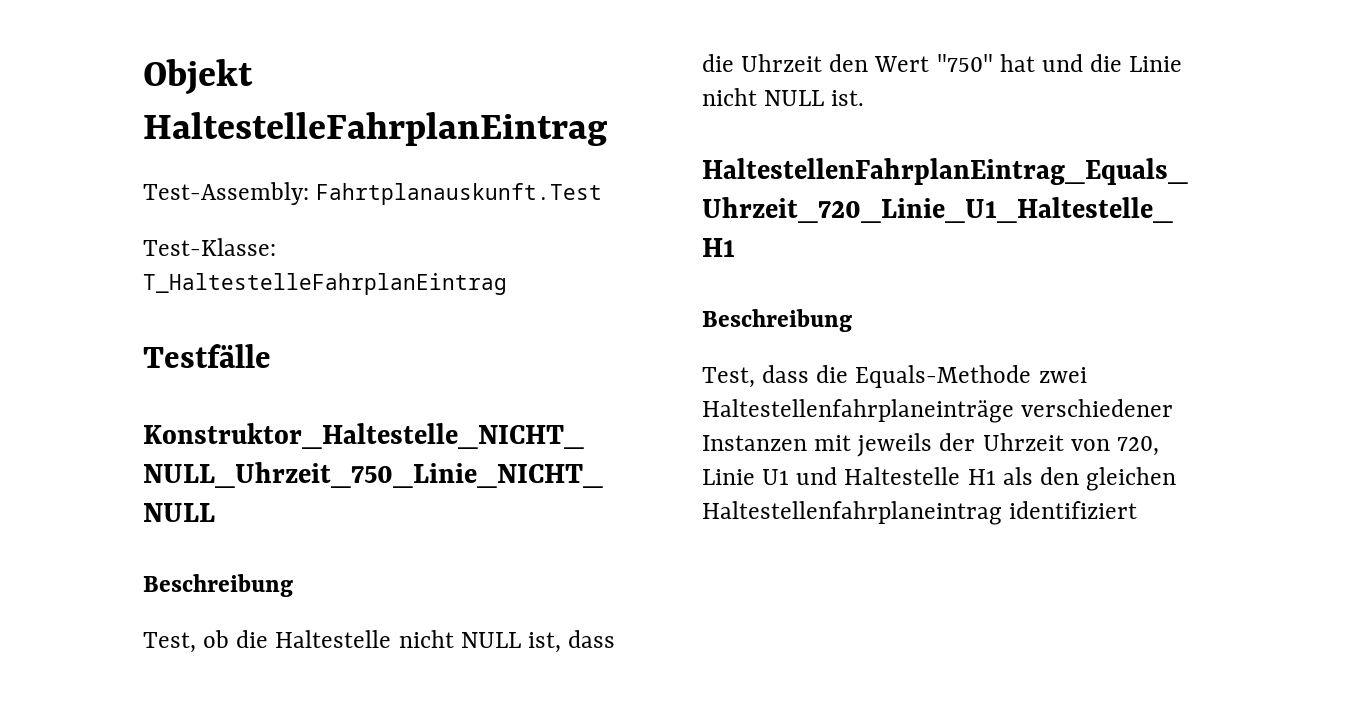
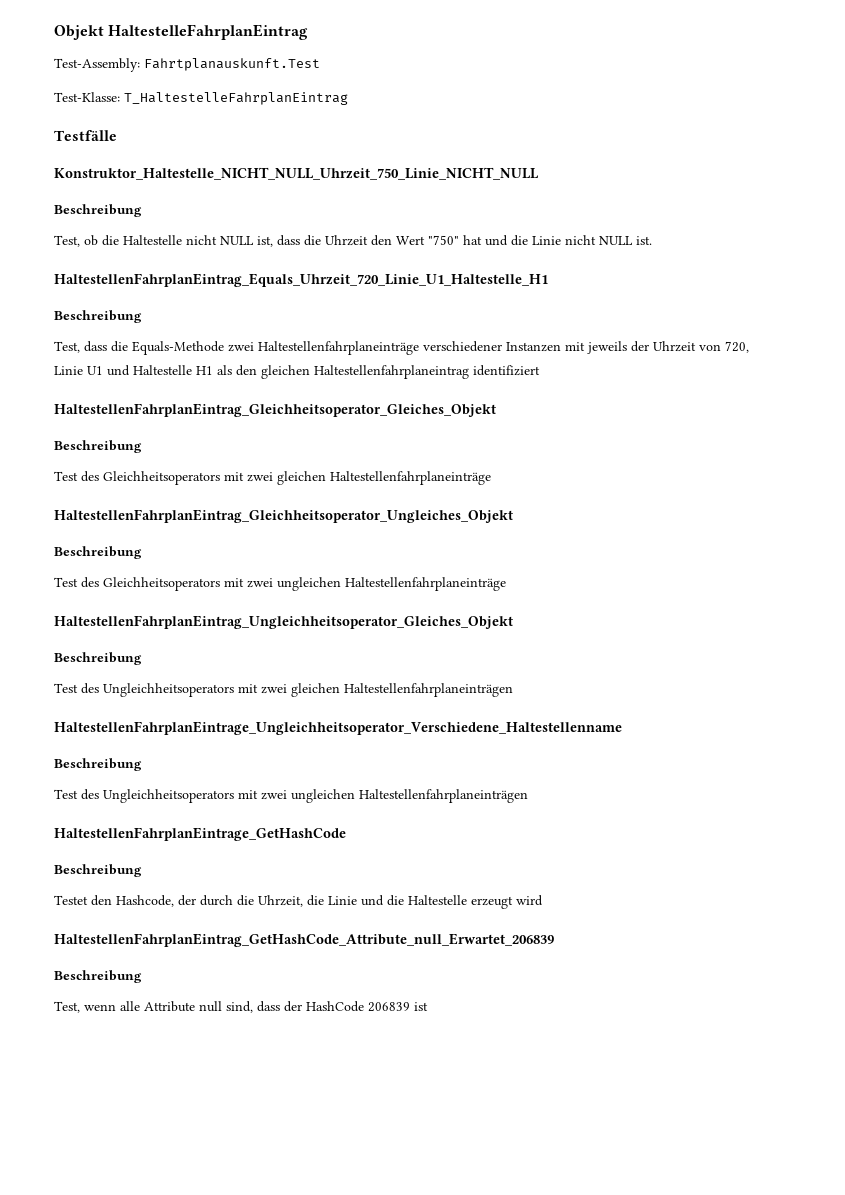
+ HaltestellenFahrplanEintrag_Gleichheitsoperator_Gleiches_Objekt
+ Beschreibung
+ Test des Gleichheitsoperators mit zwei gleichen Haltestellenfahrplaneinträge
+ HaltestellenFahrplanEintrag_Gleichheitsoperator_Ungleiches_Objekt
+ Beschreibung
+ Test des Gleichheitsoperators mit zwei ungleichen Haltestellenfahrplaneinträge
+ HaltestellenFahrplanEintrag_Ungleichheitsoperator_Gleiches_Objekt
+ Beschreibung
+ Test des Ungleichheitsoperators mit zwei gleichen Haltestellenfahrplaneinträgen
+ HaltestellenFahrplanEintrage_Ungleichheitsoperator_Verschiedene_Haltestellenname
+ Beschreibung
+ Test des Ungleichheitsoperators mit zwei ungleichen Haltestellenfahrplaneinträgen
+ HaltestellenFahrplanEintrage_GetHashCode
+ Beschreibung
+ Testet den Hashcode, der durch die Uhrzeit, die Linie und die Haltestelle erzeugt wird
+ HaltestellenFahrplanEintrag_GetHashCode_Attribute_null_Erwartet_206839
+ Beschreibung
+ Test, wenn alle Attribute null sind, dass der HashCode 206839 ist

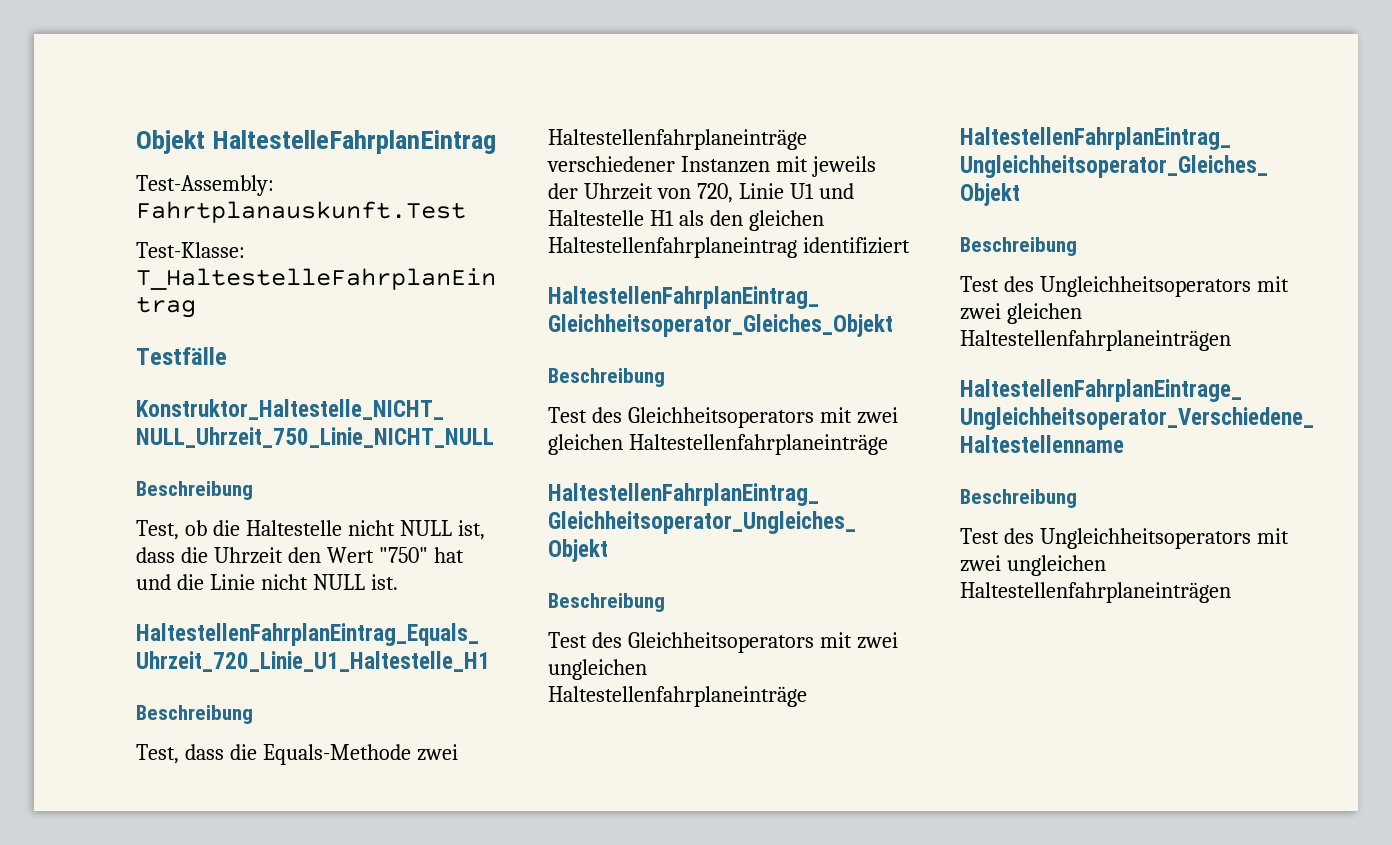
- HaltestellenFahrplanEintrage_GetHashCode
- Beschreibung
- Testet den Hashcode, der durch die Uhrzeit, die Linie und die Haltestelle erzeugt wird
- HaltestellenFahrplanEintrag_GetHashCode_Attribute_null_Erwartet_206839
- Beschreibung
- Test, wenn alle Attribute null sind, dass der HashCode 206839 ist

